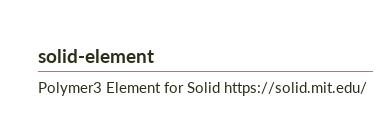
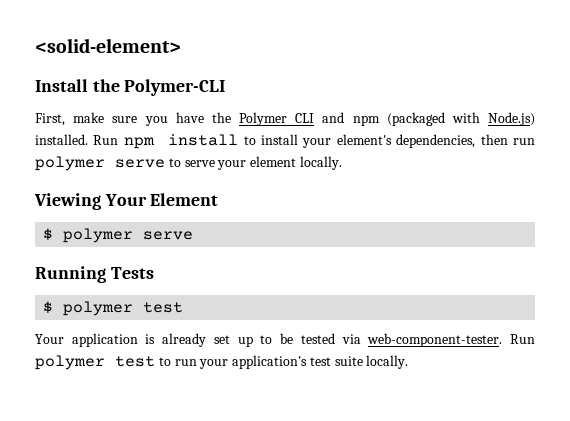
- solid-element
- Polymer3 Element for Solid https://solid.mit.edu/
+ <solid-element>
+ Install the Polymer-CLI
+ First, make sure you have the Polymer CLI and npm (packaged with Node.js) installed. Run npm install to install your element's dependencies, then run polymer serve to serve your element locally.
+ Viewing Your Element
+ $ polymer serve
+ Running Tests
+ $ polymer test
+ Your application is already set up to be tested via web-component-tester. Run polymer test to run your application's test suite locally.

